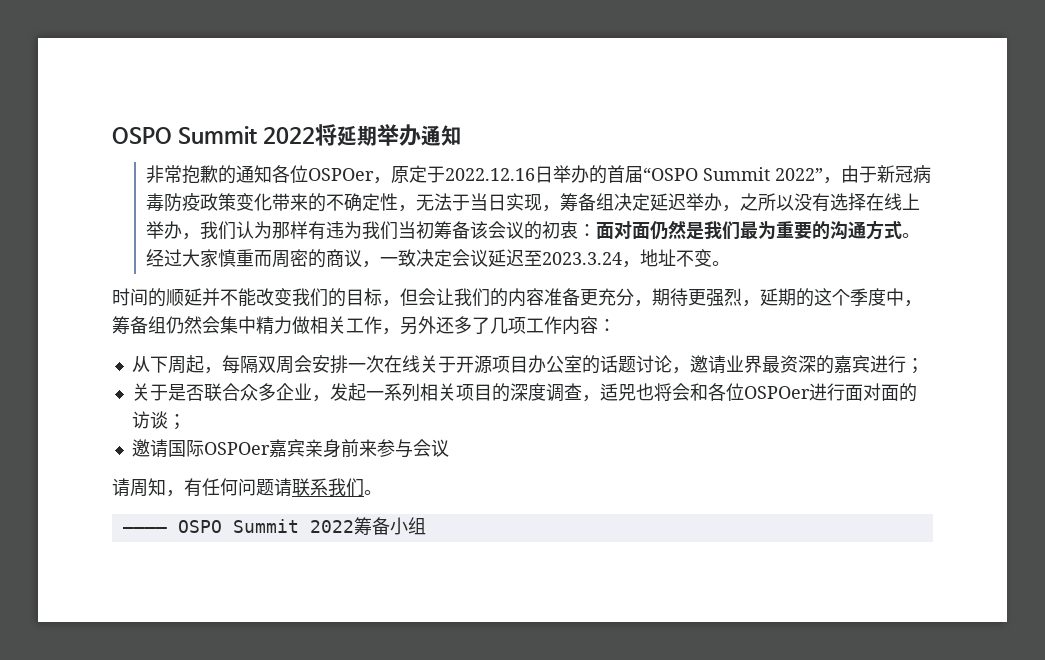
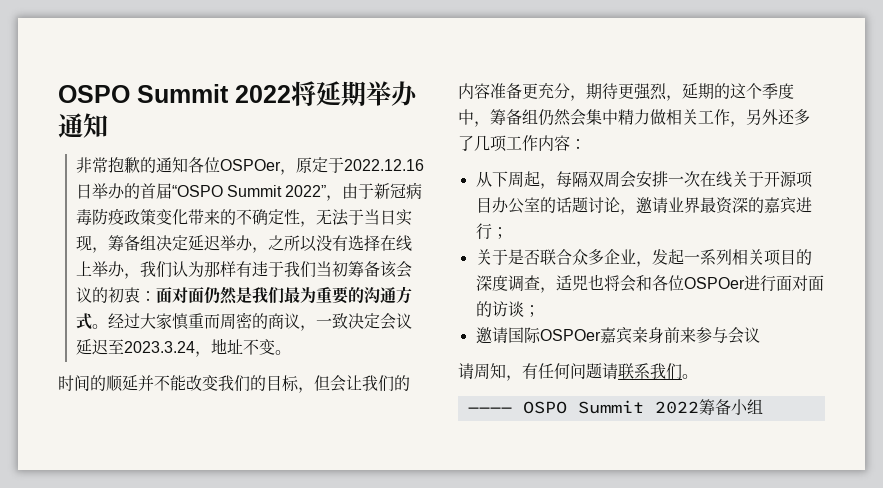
- 非常抱歉的通知各位OSPOer，原定于2022.12.16日举办的首届“OSPO Summit 2022”，由于新冠病毒防疫政策变化带来的不确定性，无法于当日实现，筹备组决定延迟举办，之所以没有选择在线上举办，我们认为那样有违为我们当初筹备该会议的初衷：面对面仍然是我们最为重要的沟通方式。
+ 非常抱歉的通知各位OSPOer，原定于2022.12.16日举办的首届“OSPO Summit 2022”，由于新冠病毒防疫政策变化带来的不确定性，无法于当日实现，筹备组决定延迟举办，之所以没有选择在线上举办，我们认为那样有违于我们当初筹备该会议的初衷：面对面仍然是我们最为重要的沟通方式。

